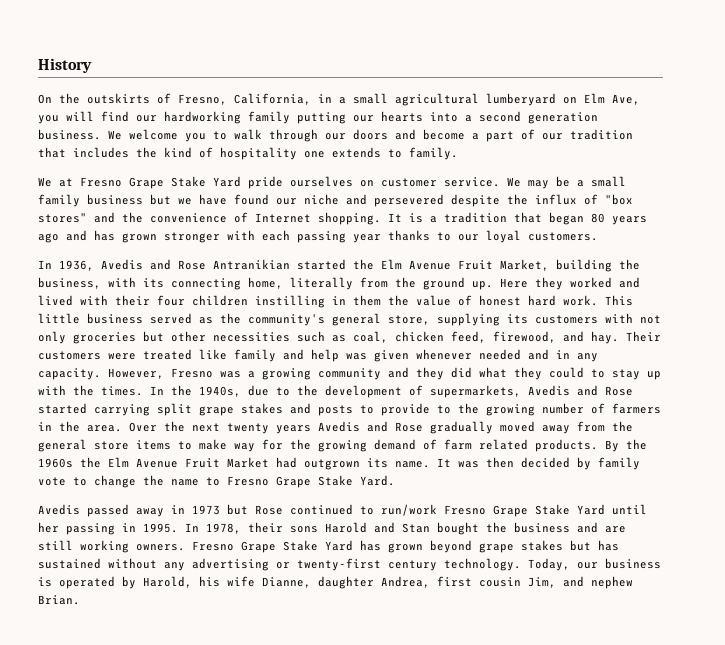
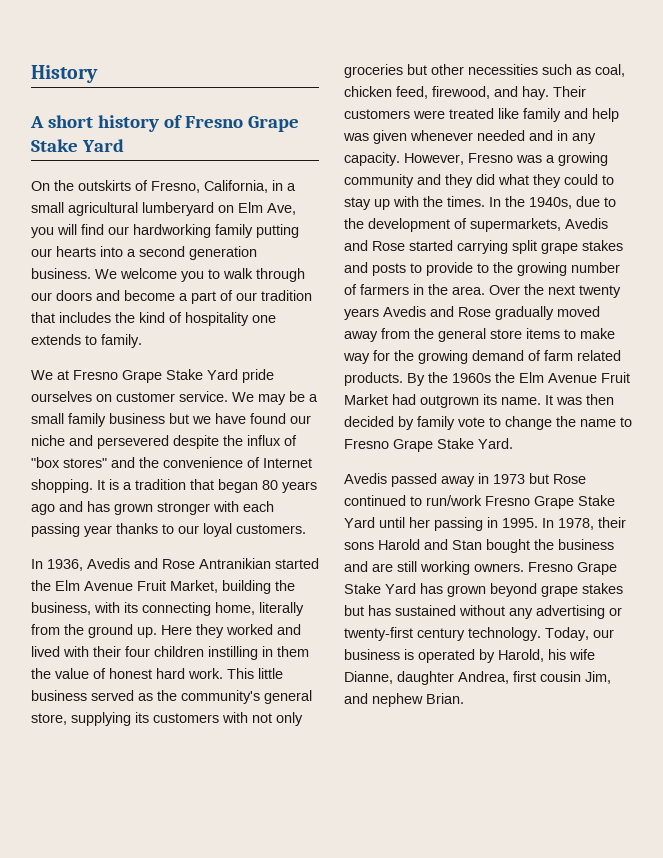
+ A short history of Fresno Grape Stake Yard

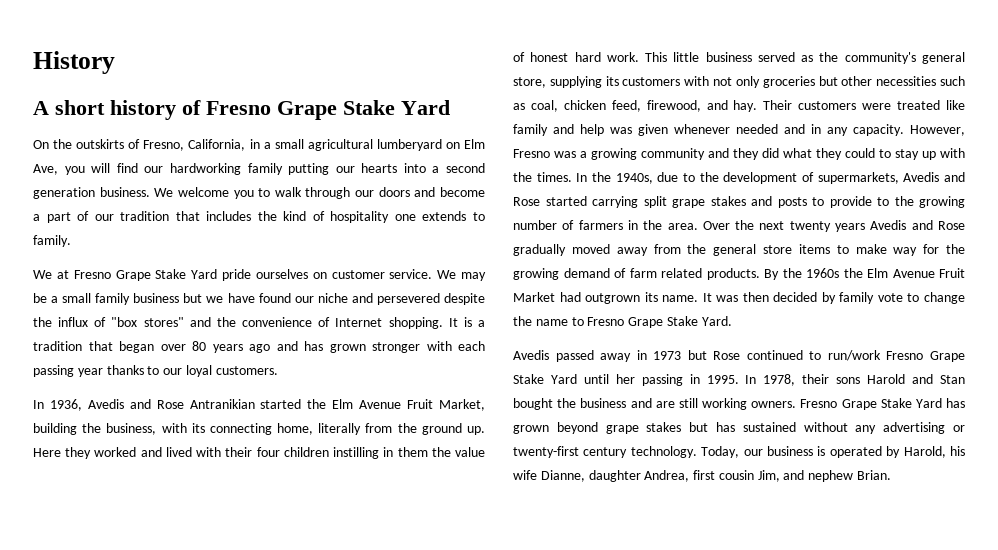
- It is a tradition that began 80 years ago and has grown stronger with each passing year thanks to our loyal customers.
+ It is a tradition that began over 80 years ago and has grown stronger with each passing year thanks to our loyal customers.

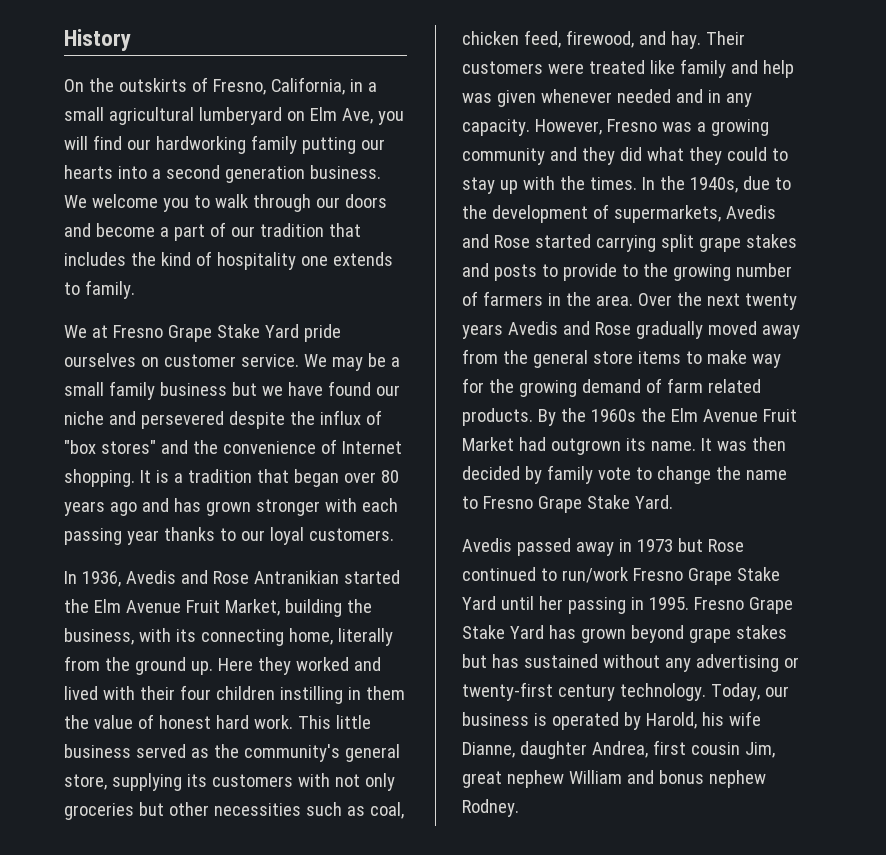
- A short history of Fresno Grape Stake Yard
- In 1978, their sons Harold and Stan bought the business and are still working owners.
- Today, our business is operated by Harold, his wife Dianne, daughter Andrea, first cousin Jim, and nephew Brian.
+ Today, our business is operated by Harold, his wife Dianne, daughter Andrea, first cousin Jim, great nephew William and bonus nephew Rodney.

